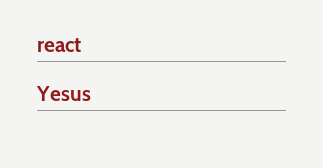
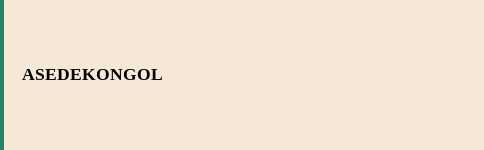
- react
- Yesus
+ ASEDEKONGOL

